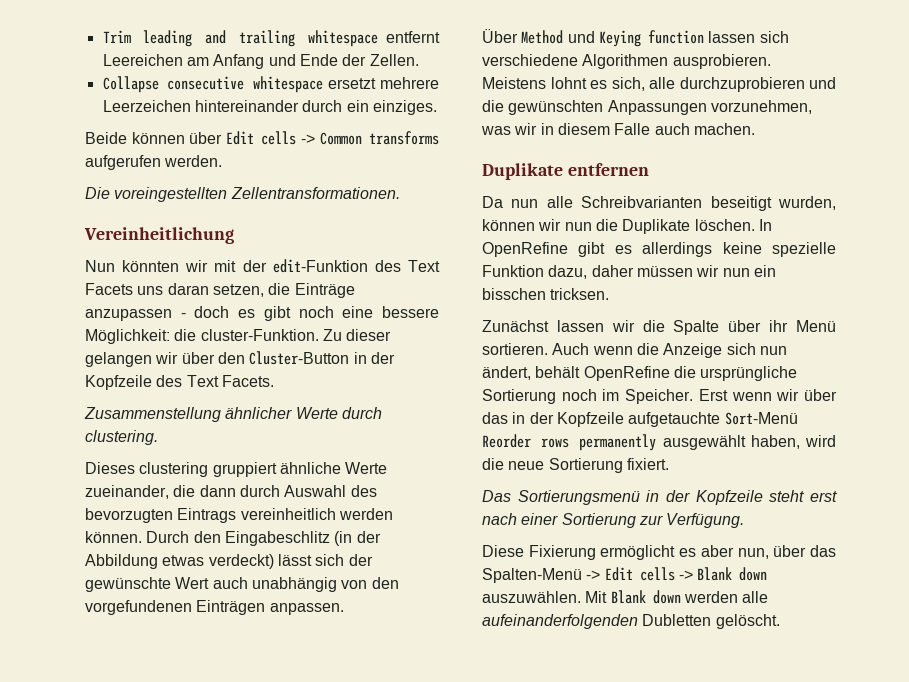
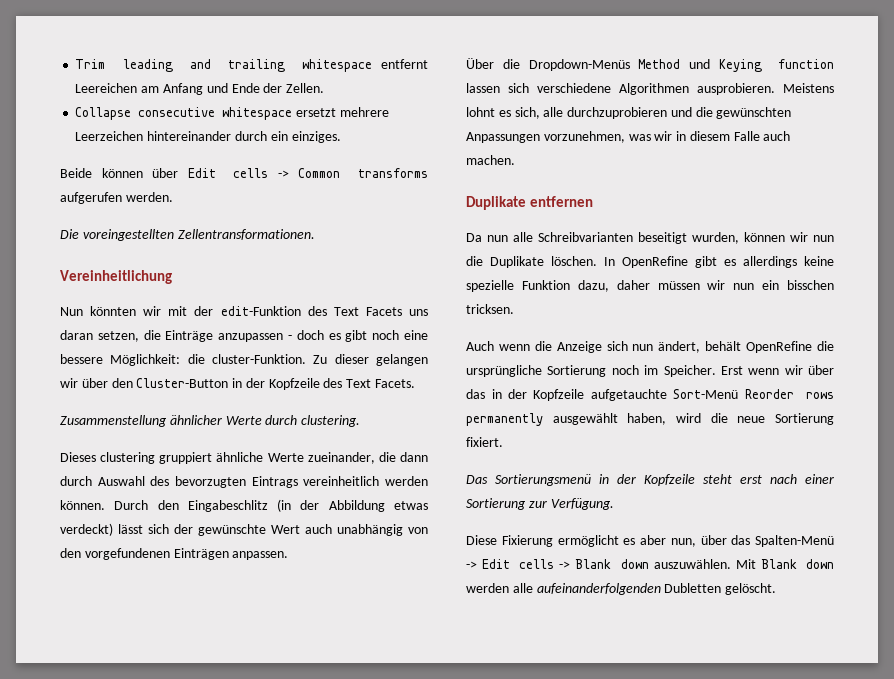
- Über Method und Keying function lassen sich verschiedene Algorithmen ausprobieren.
+ Über die Dropdown-Menüs Method und Keying function lassen sich verschiedene Algorithmen ausprobieren.
- Zunächst lassen wir die Spalte über ihr Menü sortieren.

